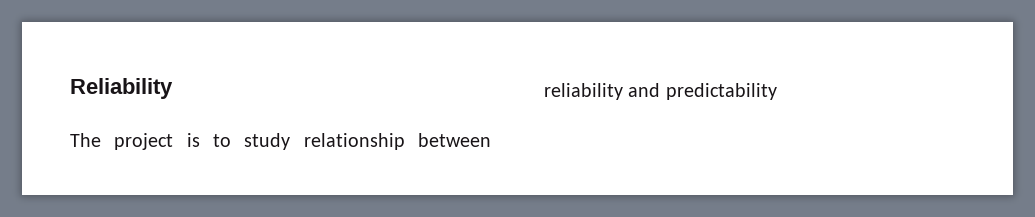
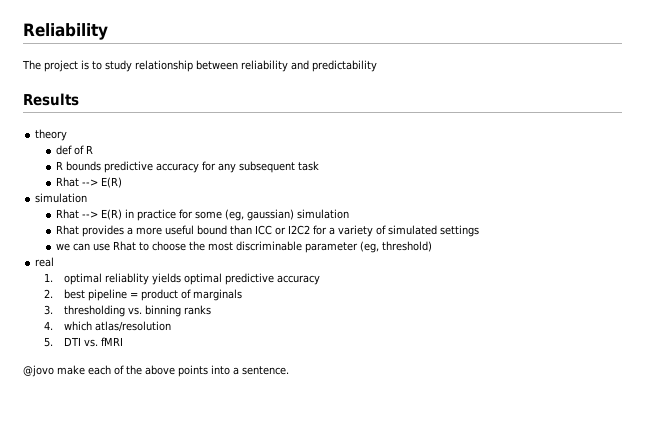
+ Results
+ theory
+ def of R
+ R bounds predictive accuracy for any subsequent task
+ Rhat --> E(R)
+ simulation
+ Rhat --> E(R) in practice for some (eg, gaussian) simulation
+ Rhat provides a more useful bound than ICC or I2C2 for a variety of simulated settings
+ we can use Rhat to choose the most discriminable parameter (eg, threshold)
+ real
+ 1. optimal reliablity yields optimal predictive accuracy
+ 2. best pipeline = product of marginals
+ 3. thresholding vs. binning ranks
+ 4. which atlas/resolution
+ 5. DTI vs. fMRI
+ @jovo make each of the above points into a sentence.

